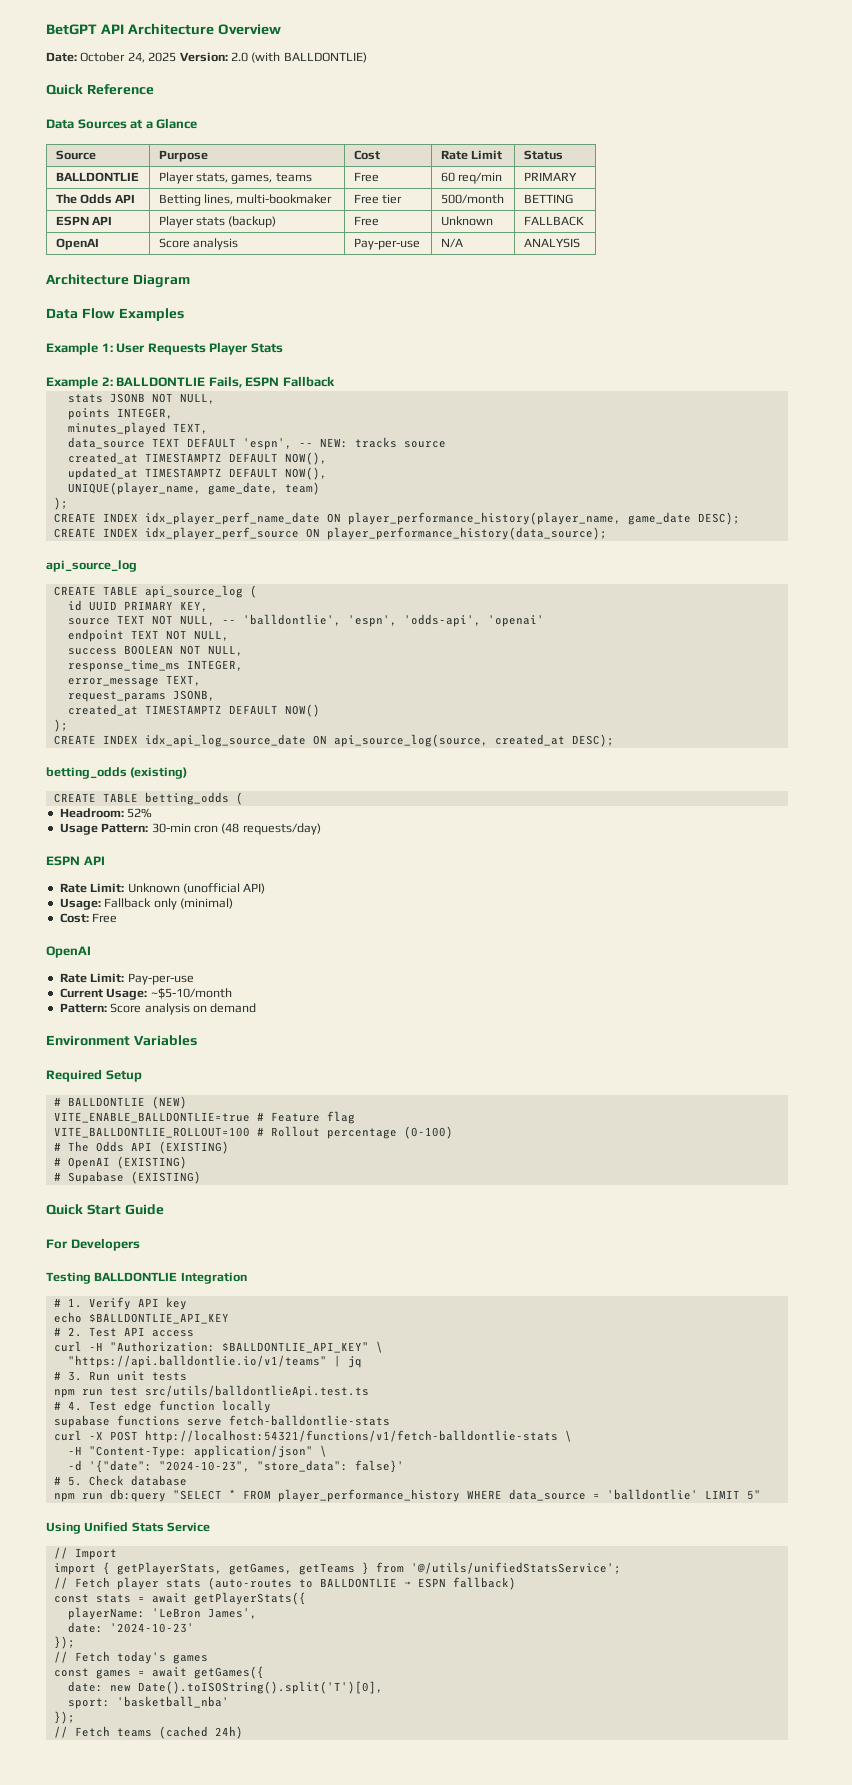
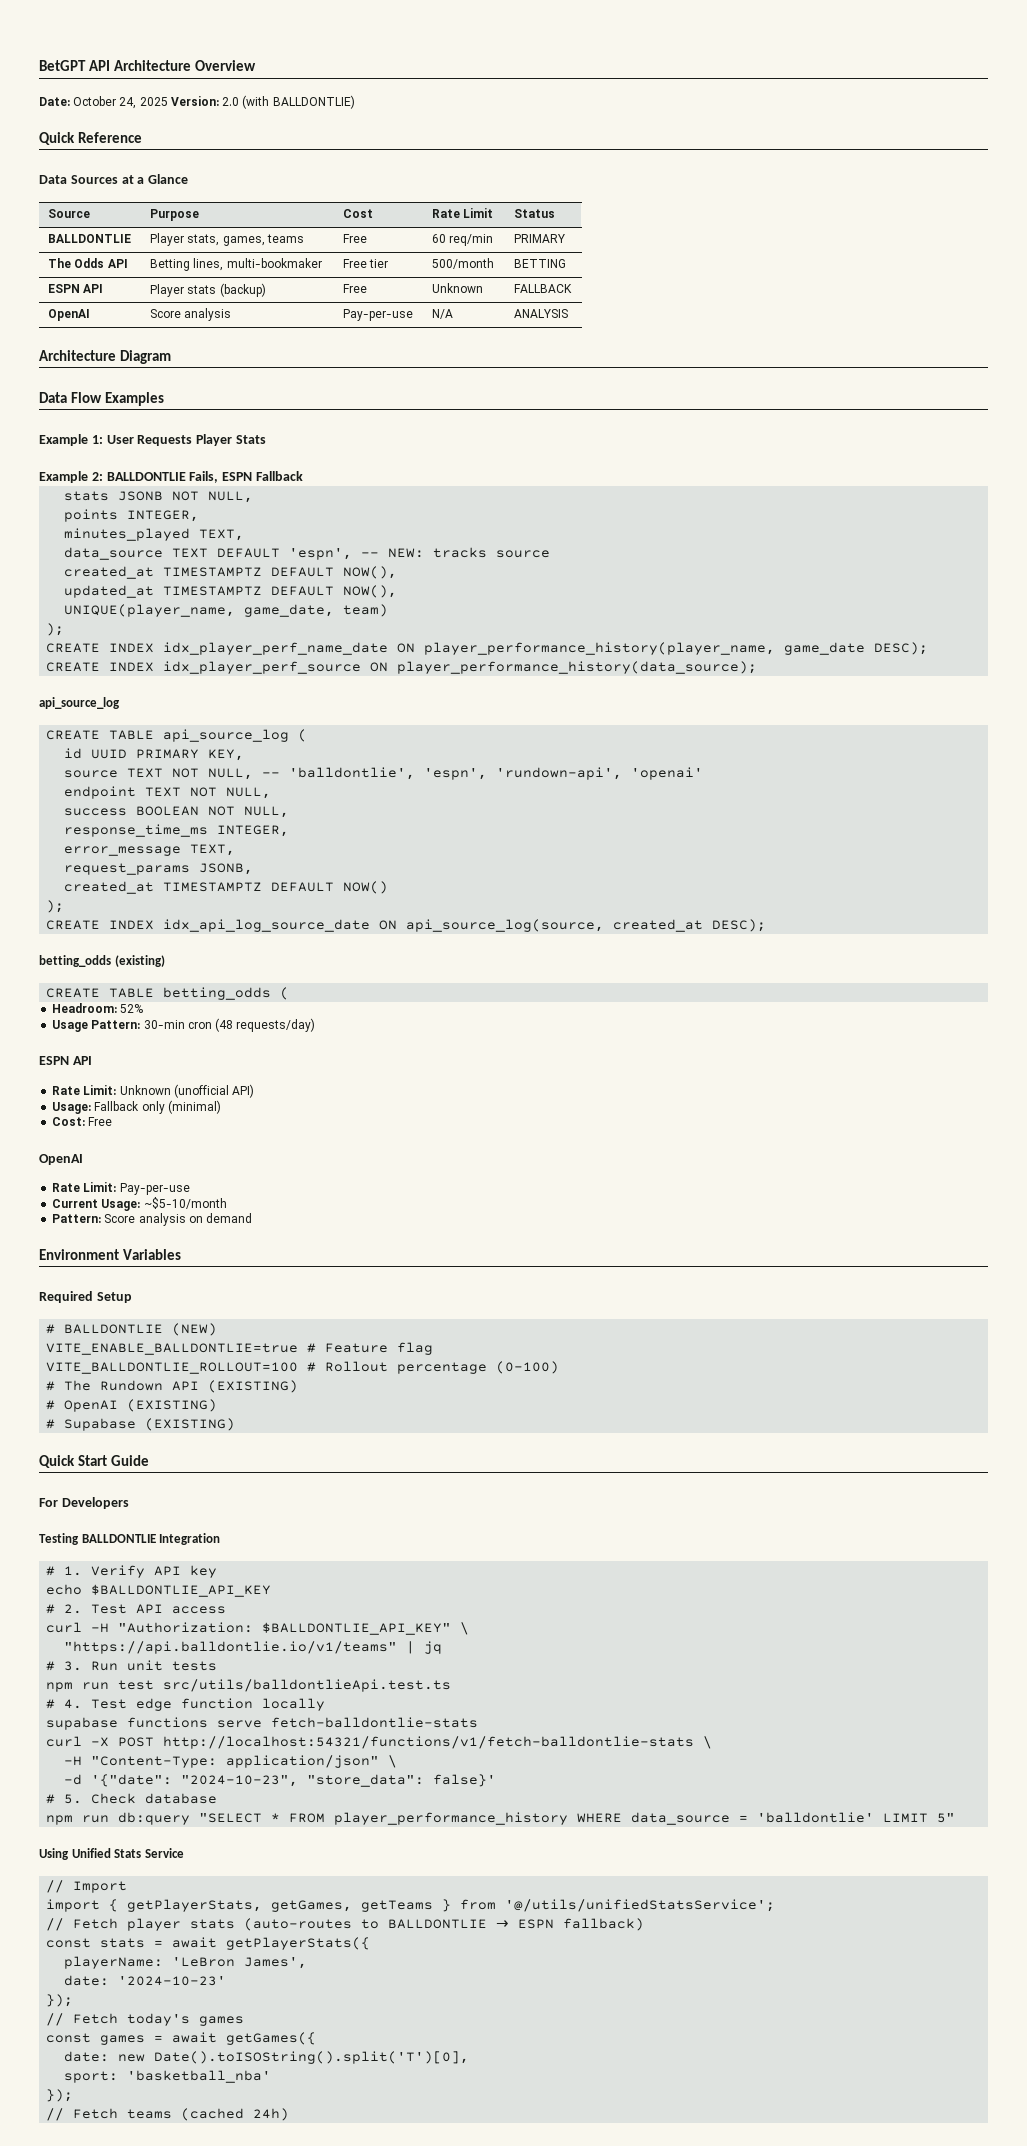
- source TEXT NOT NULL, -- 'balldontlie', 'espn', 'odds-api', 'openai'
+ source TEXT NOT NULL, -- 'balldontlie', 'espn', 'rundown-api', 'openai'
- # The Odds API (EXISTING)
+ # The Rundown API (EXISTING)

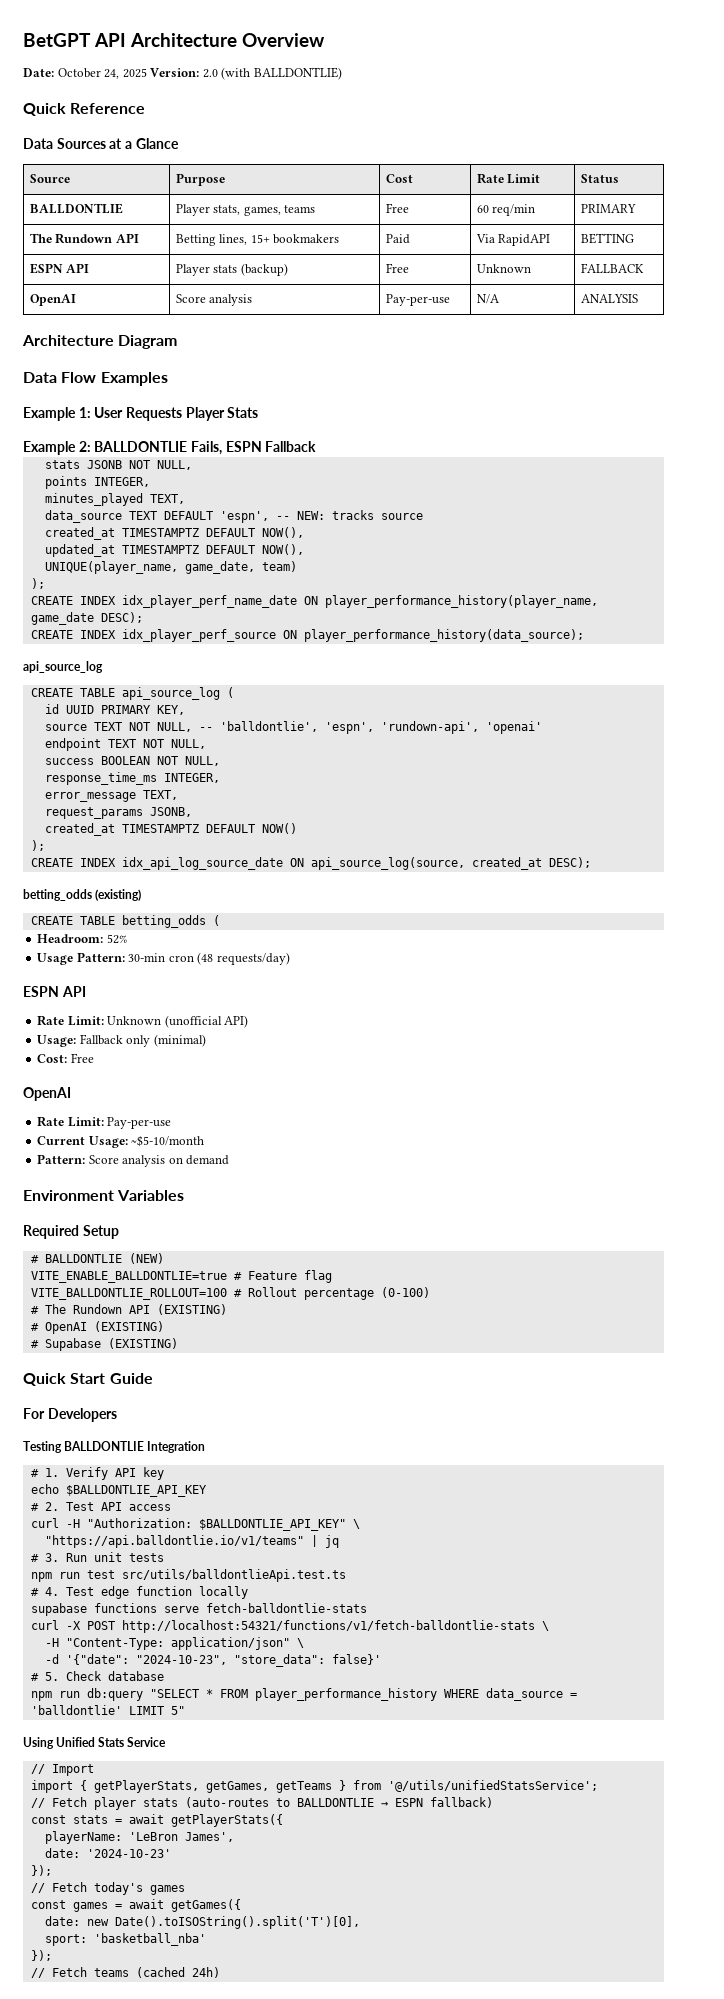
- The Odds API | Betting lines, multi-bookmaker | Free tier | 500/month | BETTING
+ The Rundown API | Betting lines, 15+ bookmakers | Paid | Via RapidAPI | BETTING

